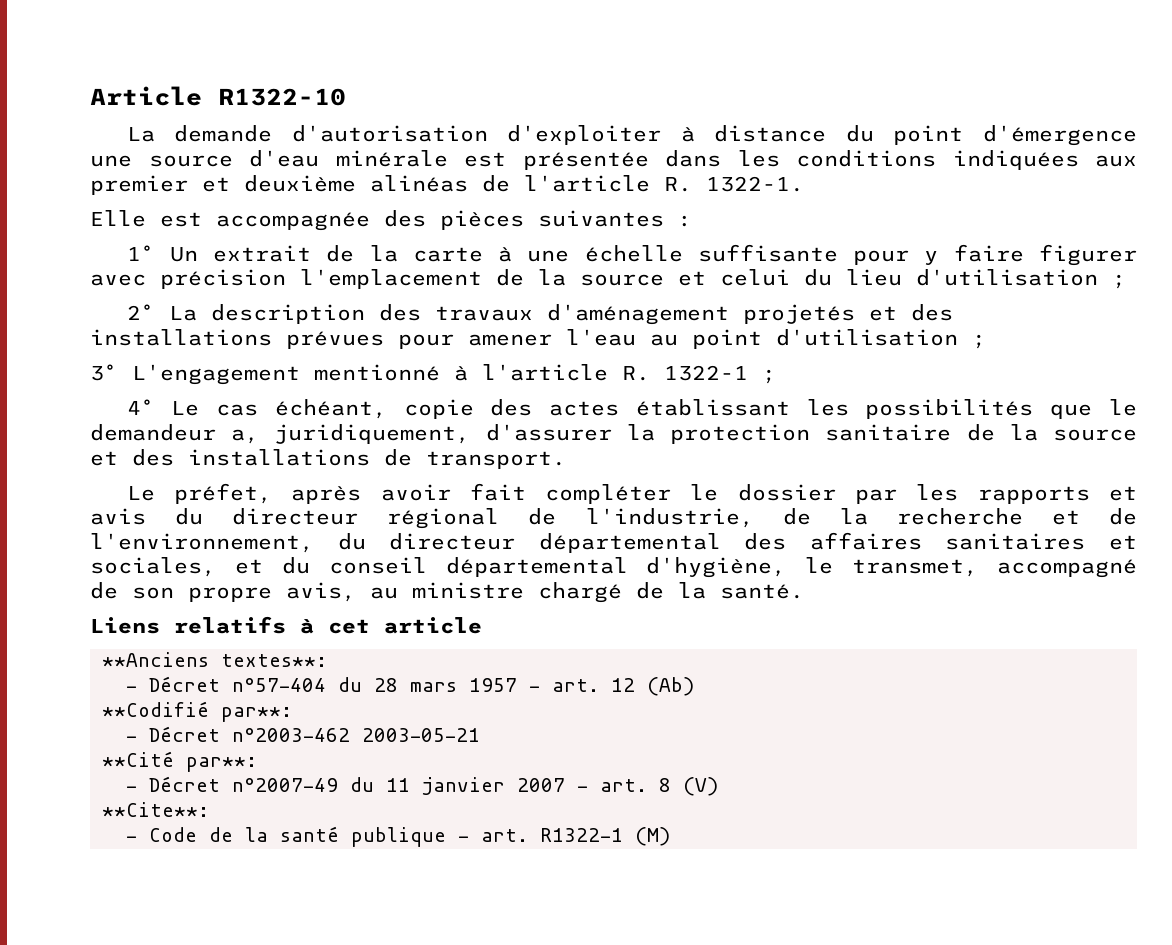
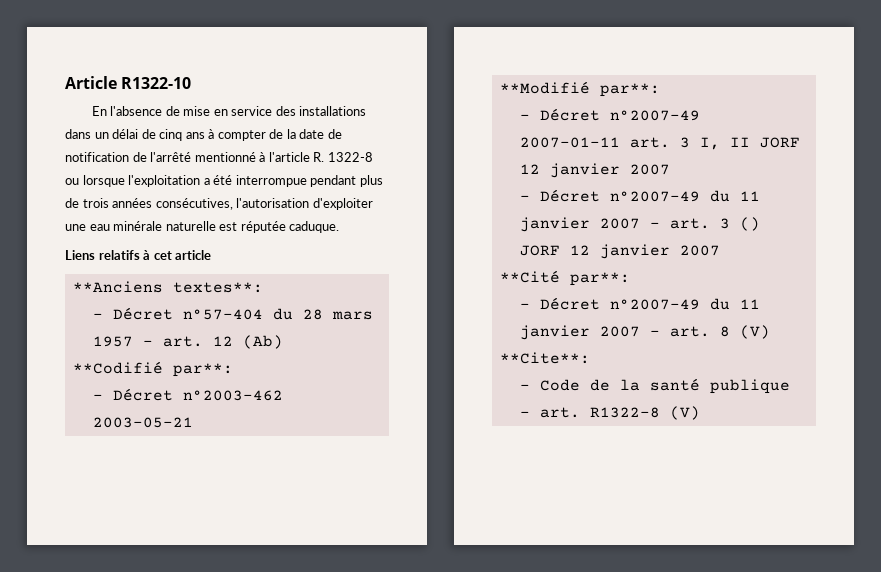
- La demande d'autorisation d'exploiter à distance du point d'émergence une source d'eau minérale est présentée dans les conditions indiquées aux premier et deuxième alinéas de l'article R. 1322-1.
- Elle est accompagnée des pièces suivantes :
- 1° Un extrait de la carte à une échelle suffisante pour y faire figurer avec précision l'emplacement de la source et celui du lieu d'utilisation ;
- 2° La description des travaux d'aménagement projetés et des installations prévues pour amener l'eau au point d'utilisation ;
- 3° L'engagement mentionné à l'article R. 1322-1 ;
- 4° Le cas échéant, copie des actes établissant les possibilités que le demandeur a, juridiquement, d'assurer la protection sanitaire de la source et des installations de transport.
- Le préfet, après avoir fait compléter le dossier par les rapports et avis du directeur régional de l'industrie, de la recherche et de l'environnement, du directeur départemental des affaires sanitaires et sociales, et du conseil départemental d'hygiène, le transmet, accompagné de son propre avis, au ministre chargé de la santé.
+ En l'absence de mise en service des installations dans un délai de cinq ans à compter de la date de notification de l'arrêté mentionné à l'article R. 1322-8 ou lorsque l'exploitation a été interrompue pendant plus de trois années consécutives, l'autorisation d'exploiter une eau minérale naturelle est réputée caduque.
+ **Modifié par**:
+ - Décret n°2007-49 2007-01-11 art. 3 I, II JORF 12 janvier 2007
+ - Décret n°2007-49 du 11 janvier 2007 - art. 3 () JORF 12 janvier 2007
- - Code de la santé publique - art. R1322-1 (M)
+ - Code de la santé publique - art. R1322-8 (V)

